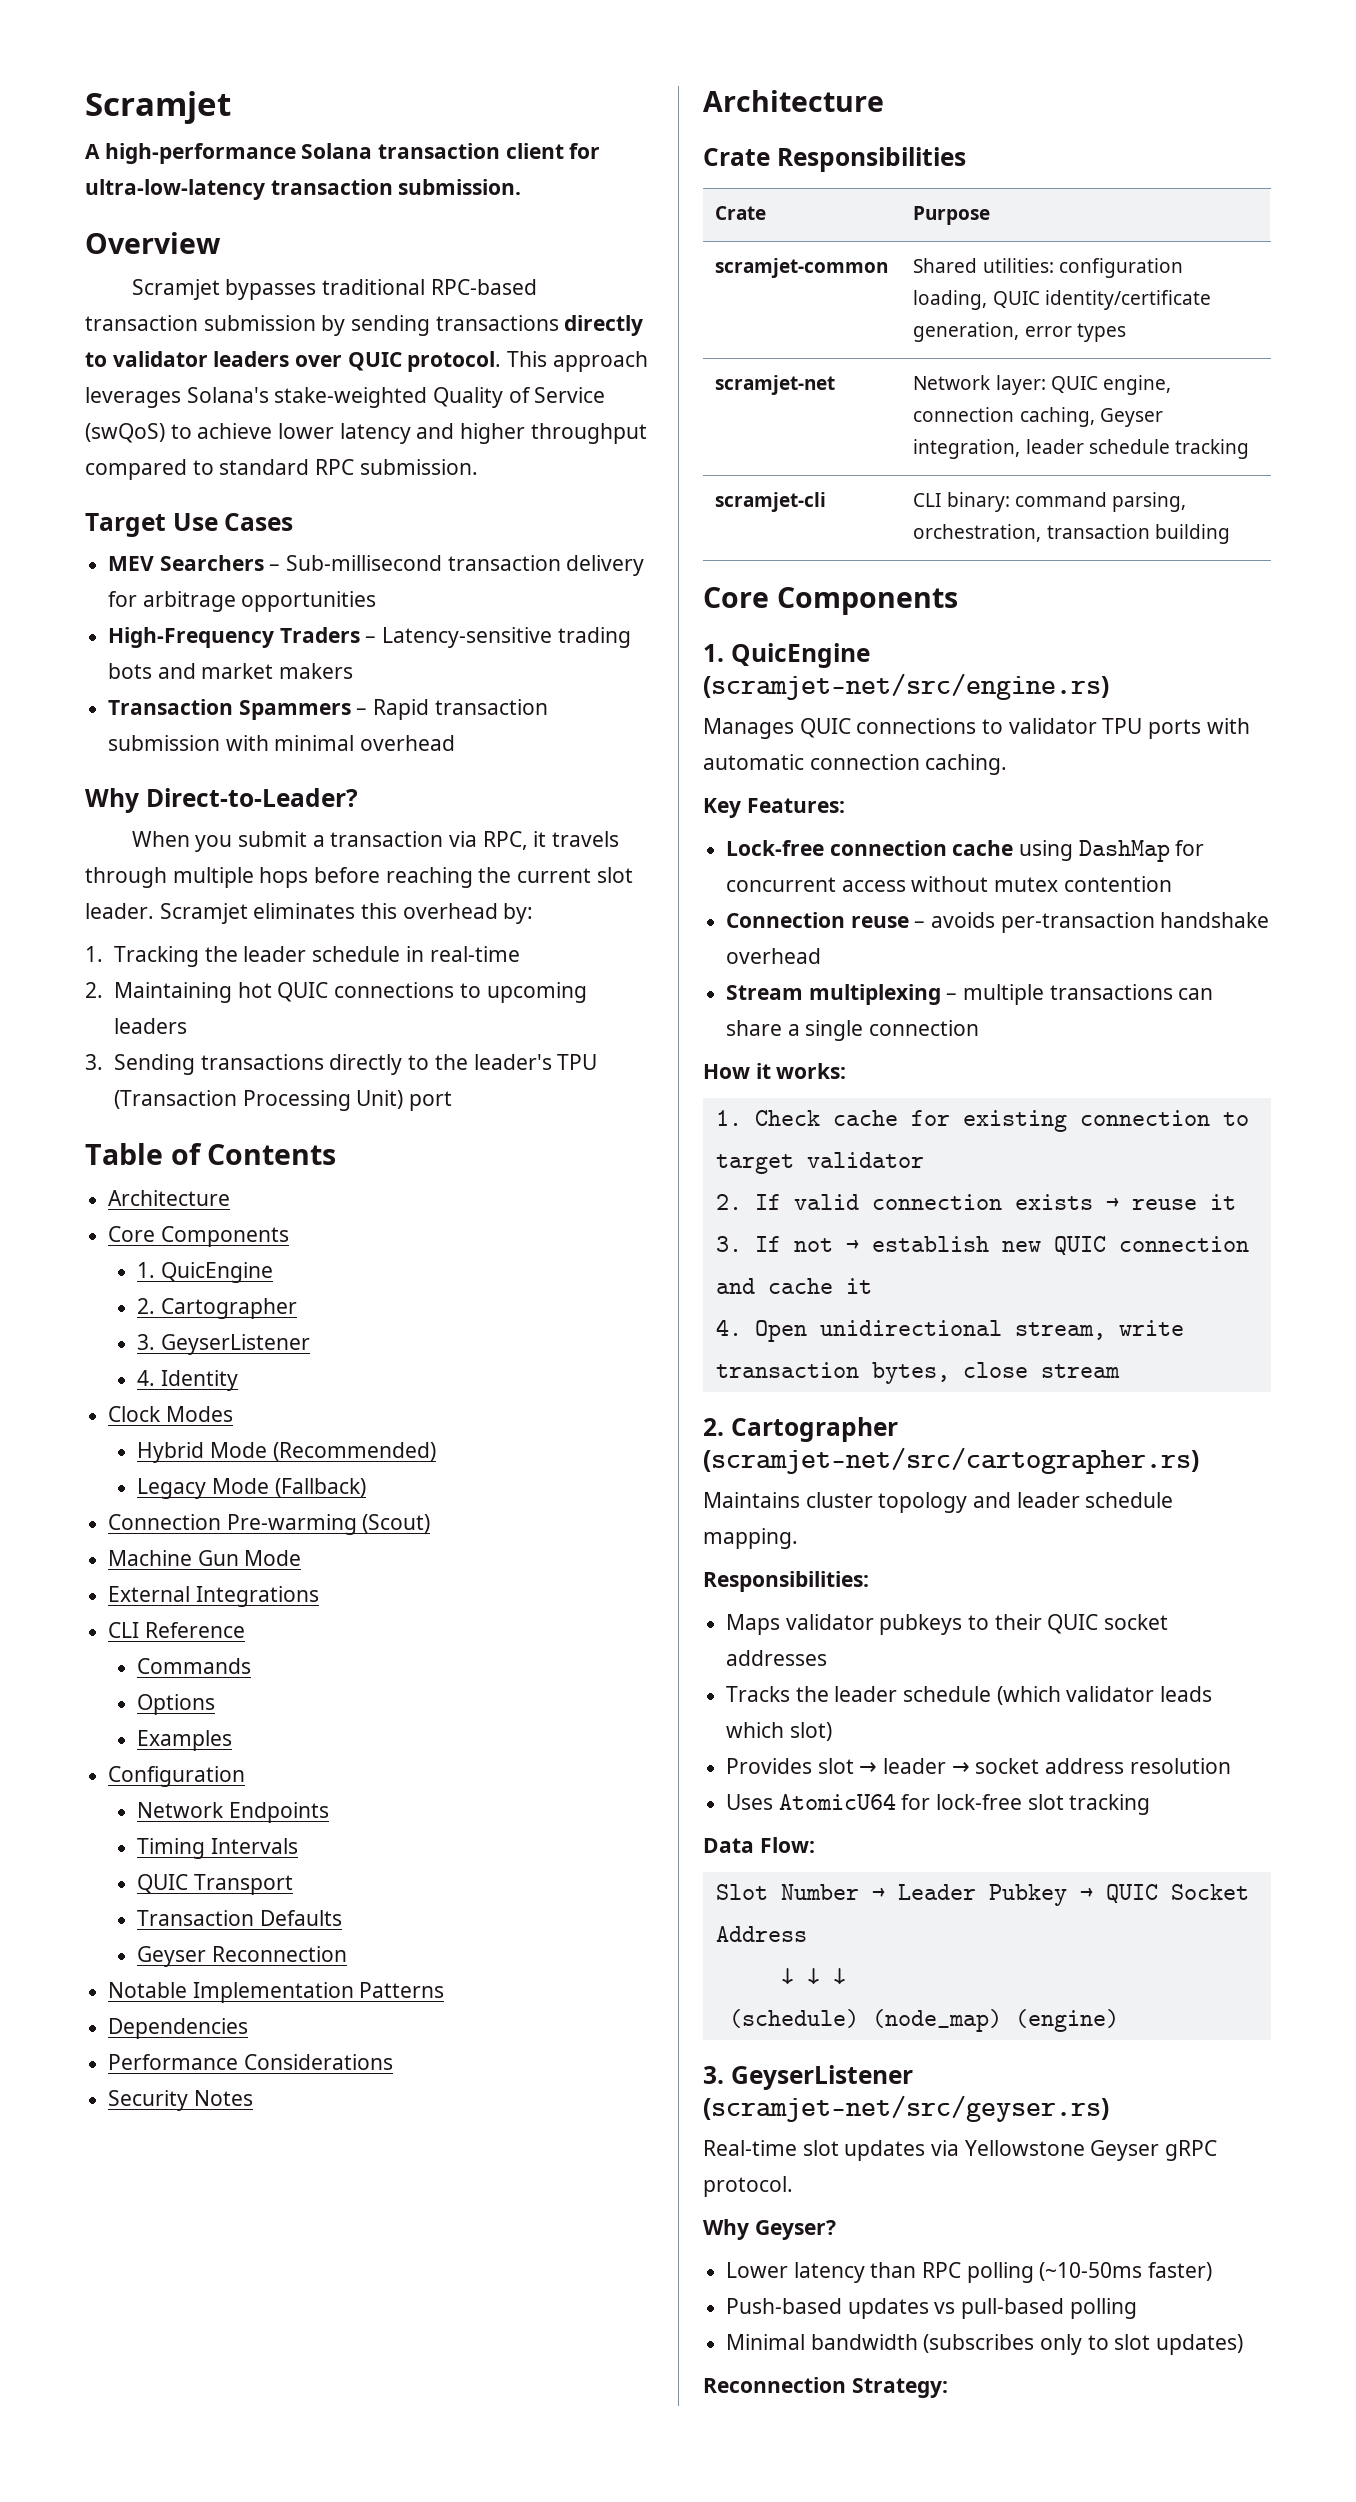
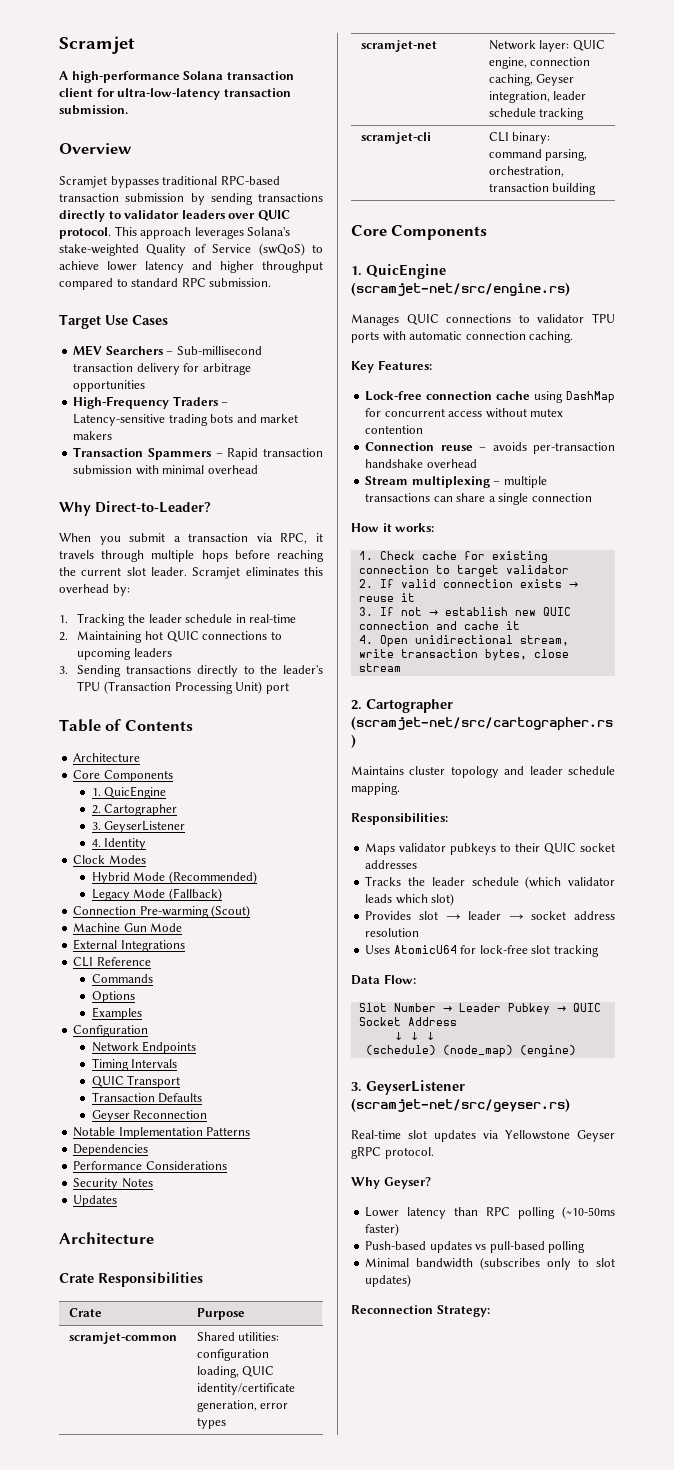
+ Updates

